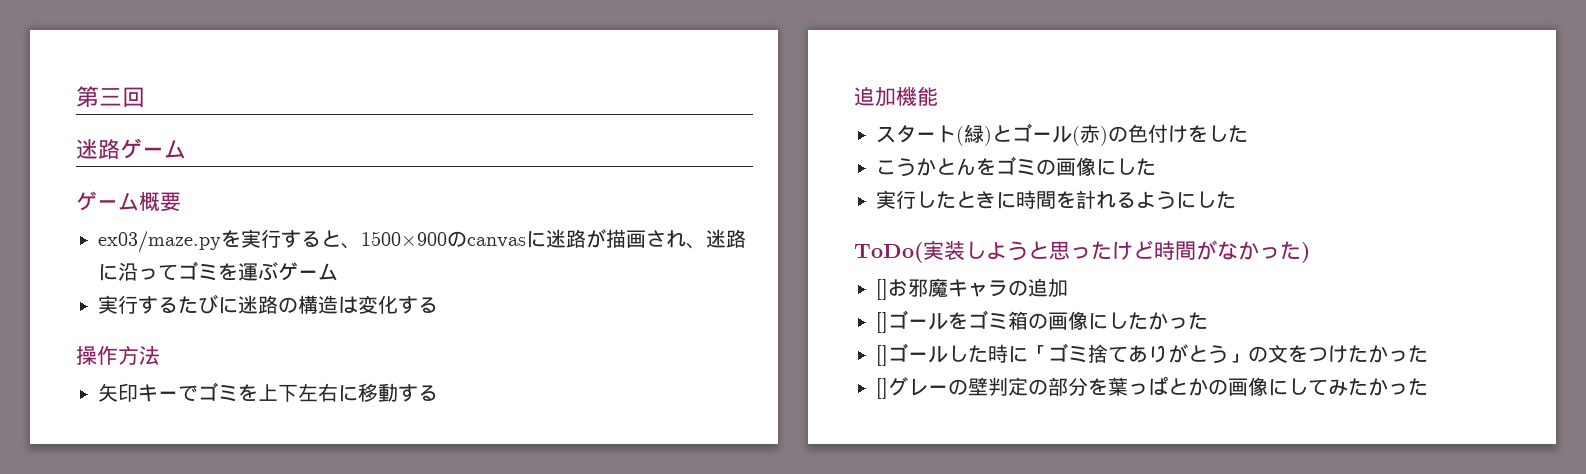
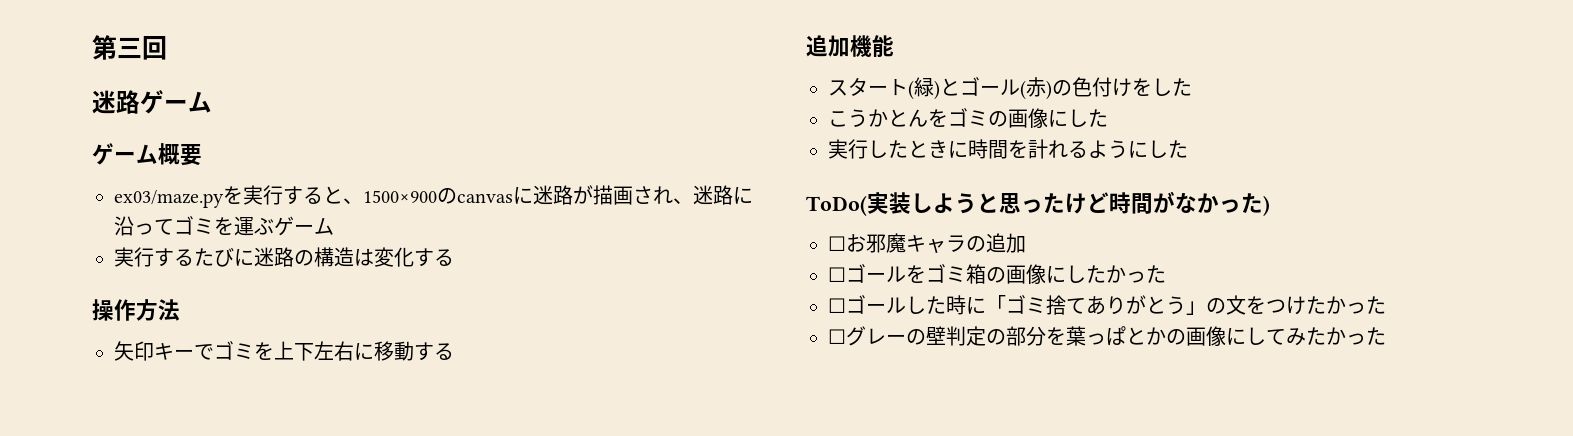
- []お邪魔キャラの追加
+ ☐お邪魔キャラの追加
- []ゴールをゴミ箱の画像にしたかった
+ ☐ゴールをゴミ箱の画像にしたかった
- []ゴールした時に「ゴミ捨てありがとう」の文をつけたかった
+ ☐ゴールした時に「ゴミ捨てありがとう」の文をつけたかった
- []グレーの壁判定の部分を葉っぱとかの画像にしてみたかった
+ ☐グレーの壁判定の部分を葉っぱとかの画像にしてみたかった

